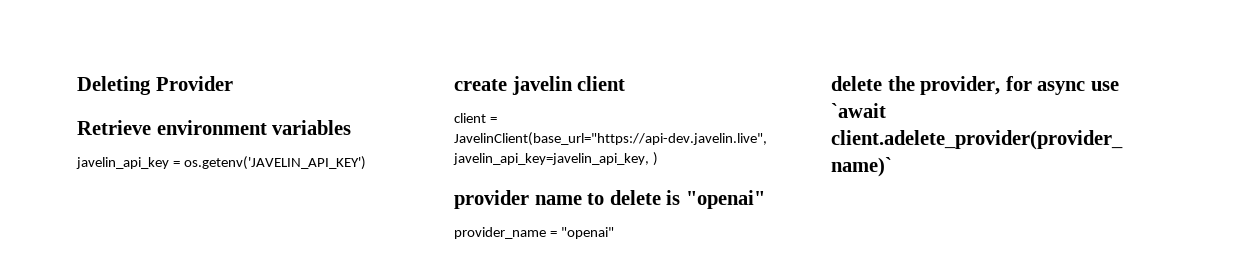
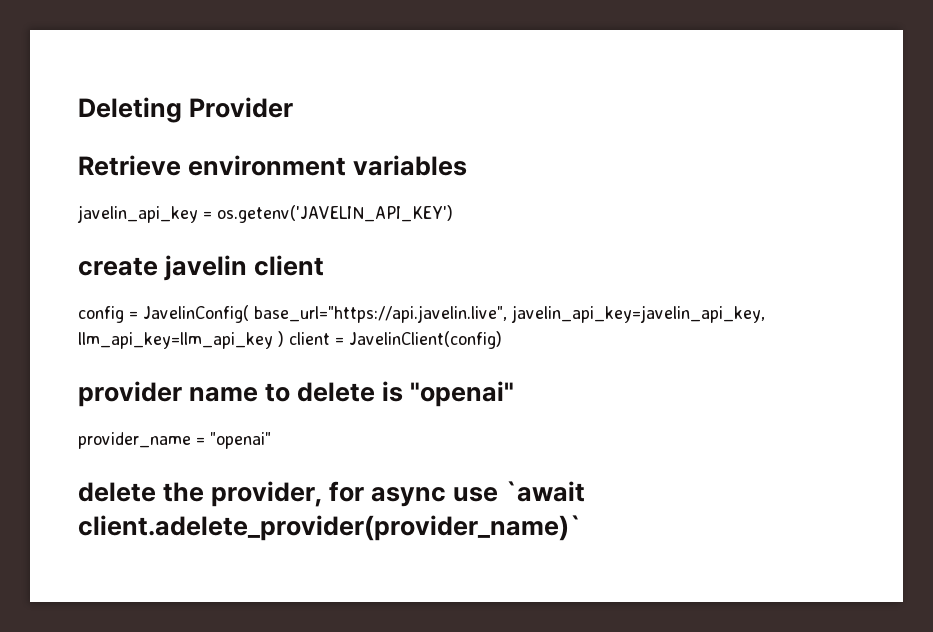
- client = JavelinClient(base_url="https://api-dev.javelin.live", javelin_api_key=javelin_api_key, )
+ config = JavelinConfig( base_url="https://api.javelin.live", javelin_api_key=javelin_api_key, llm_api_key=llm_api_key ) client = JavelinClient(config)

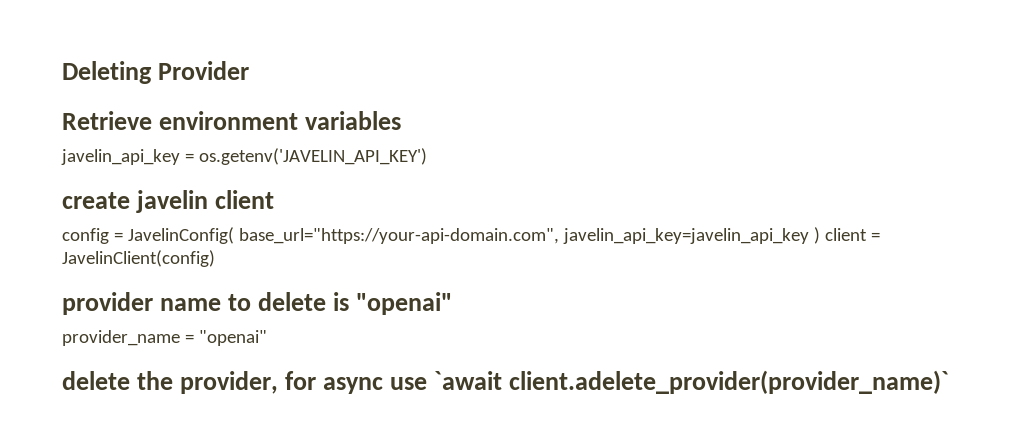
- config = JavelinConfig( base_url="https://api.javelin.live", javelin_api_key=javelin_api_key, llm_api_key=llm_api_key ) client = JavelinClient(config)
+ config = JavelinConfig( base_url="https://your-api-domain.com", javelin_api_key=javelin_api_key ) client = JavelinClient(config)

